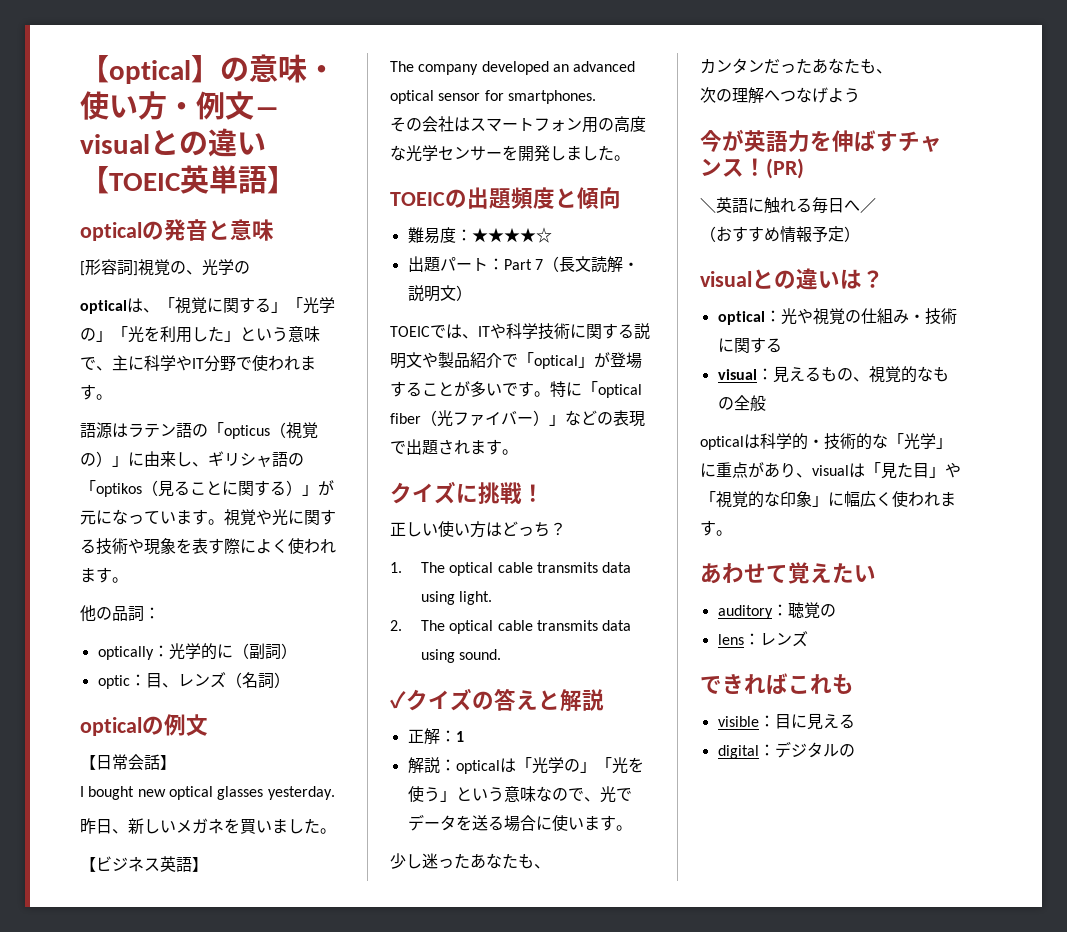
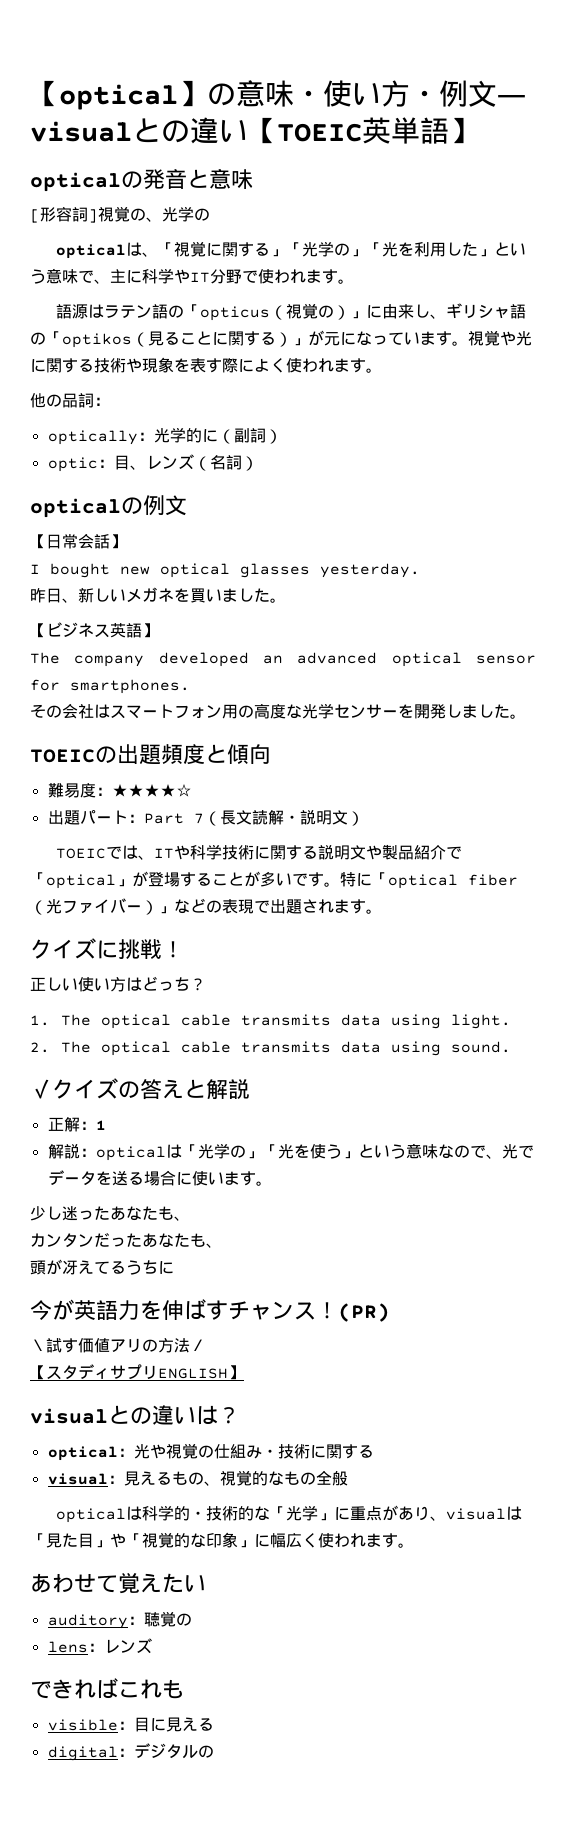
- 次の理解へつなげよう
+ 頭が冴えてるうちに
- ＼英語に触れる毎日へ／
- （おすすめ情報予定）
+ ＼試す価値アリの方法／
+ 【スタディサプリENGLISH】

